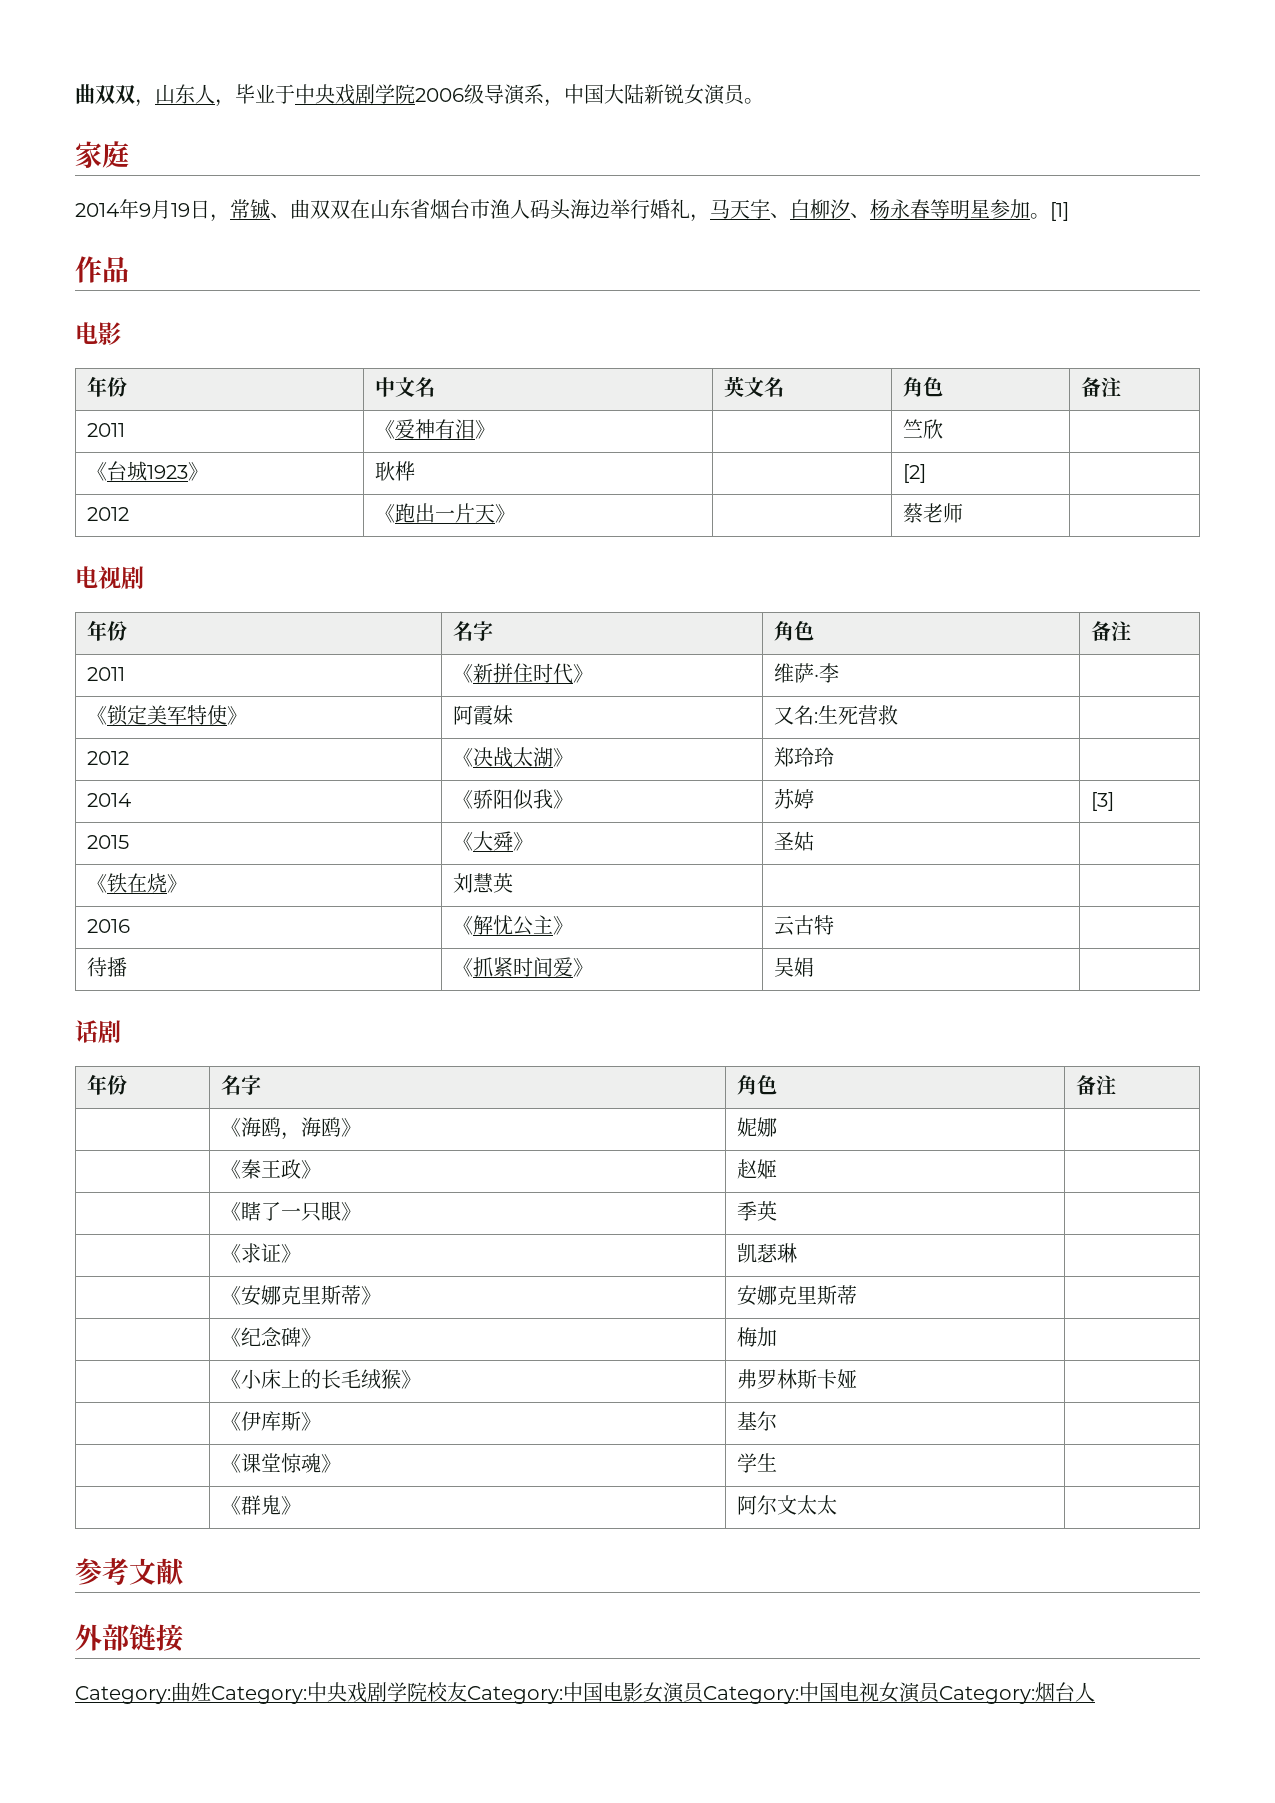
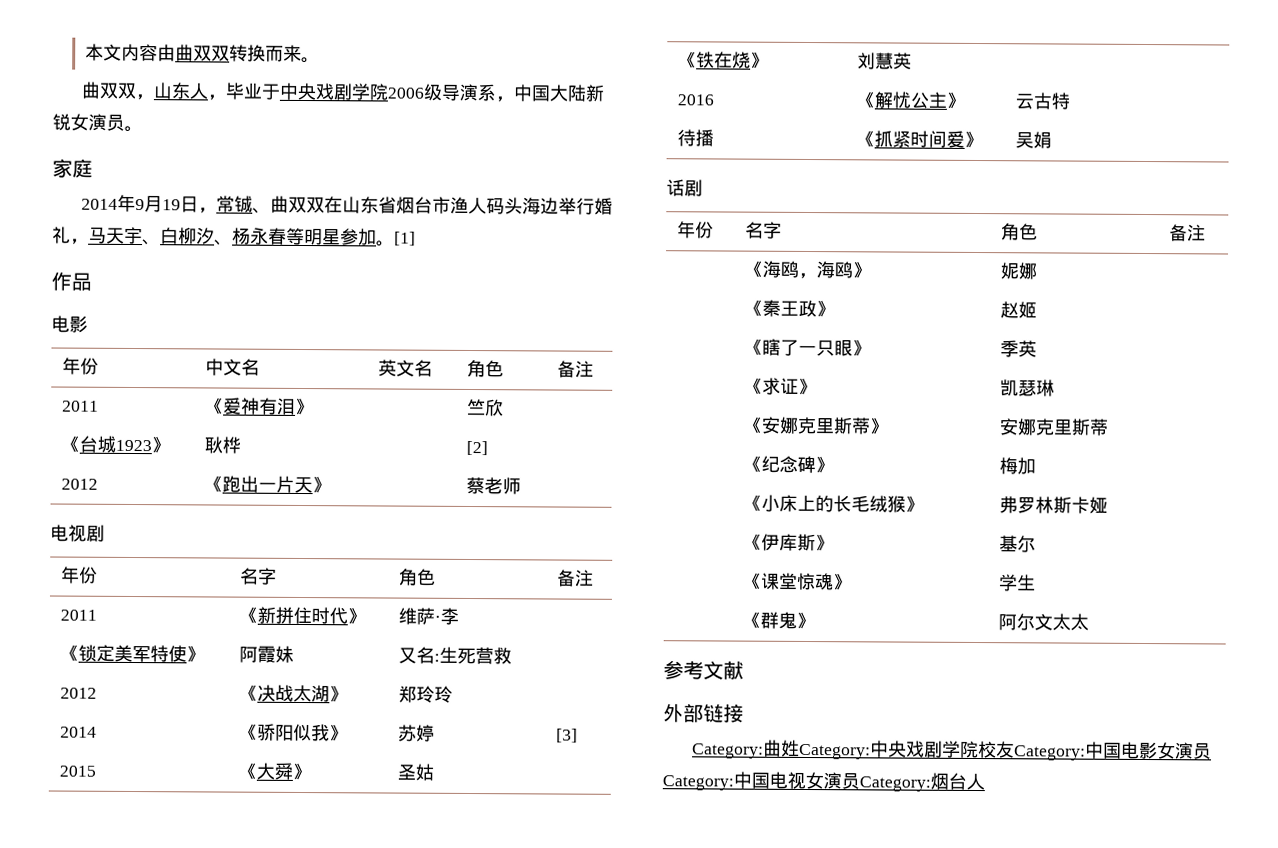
+ 本文内容由曲双双转换而来。

